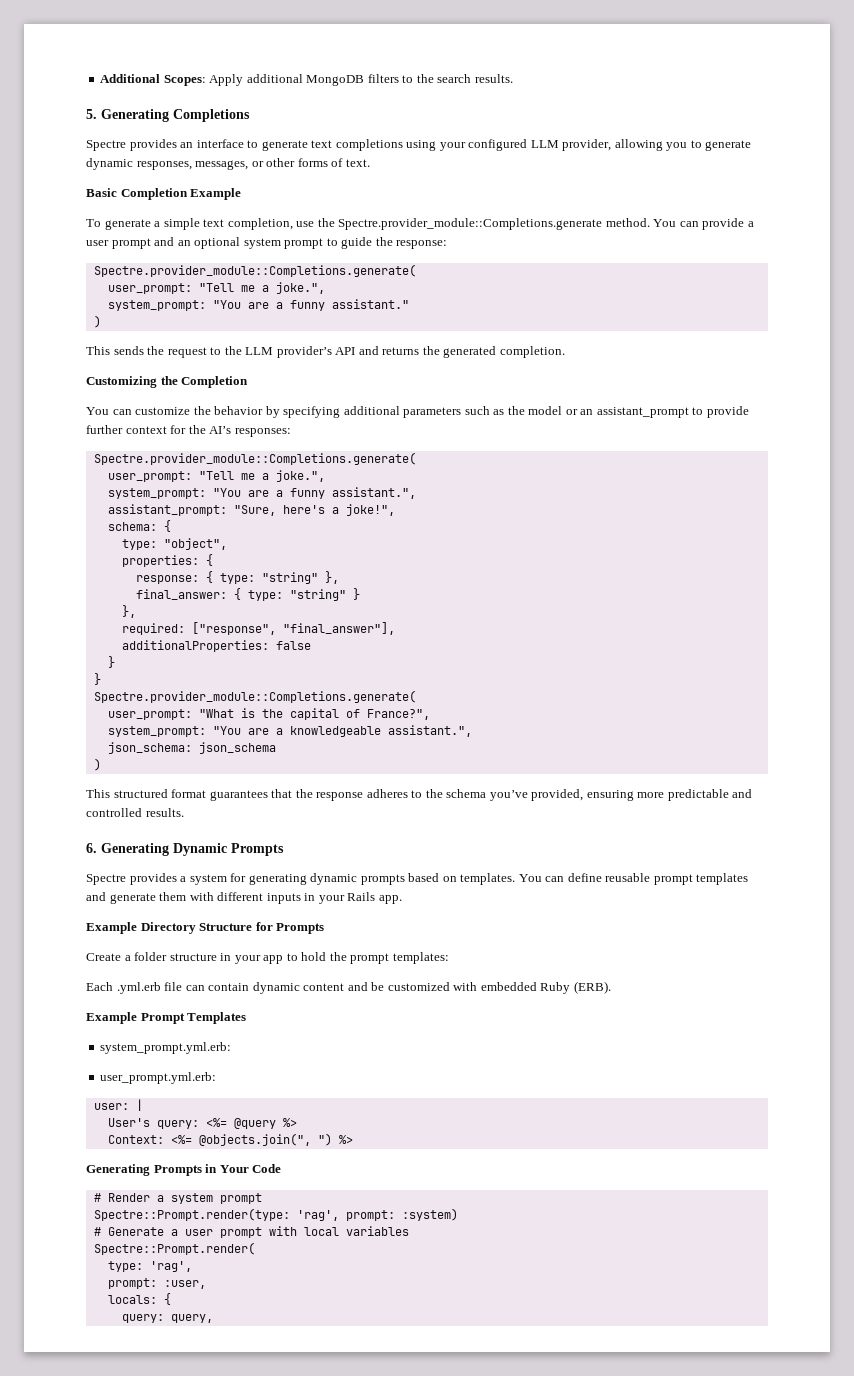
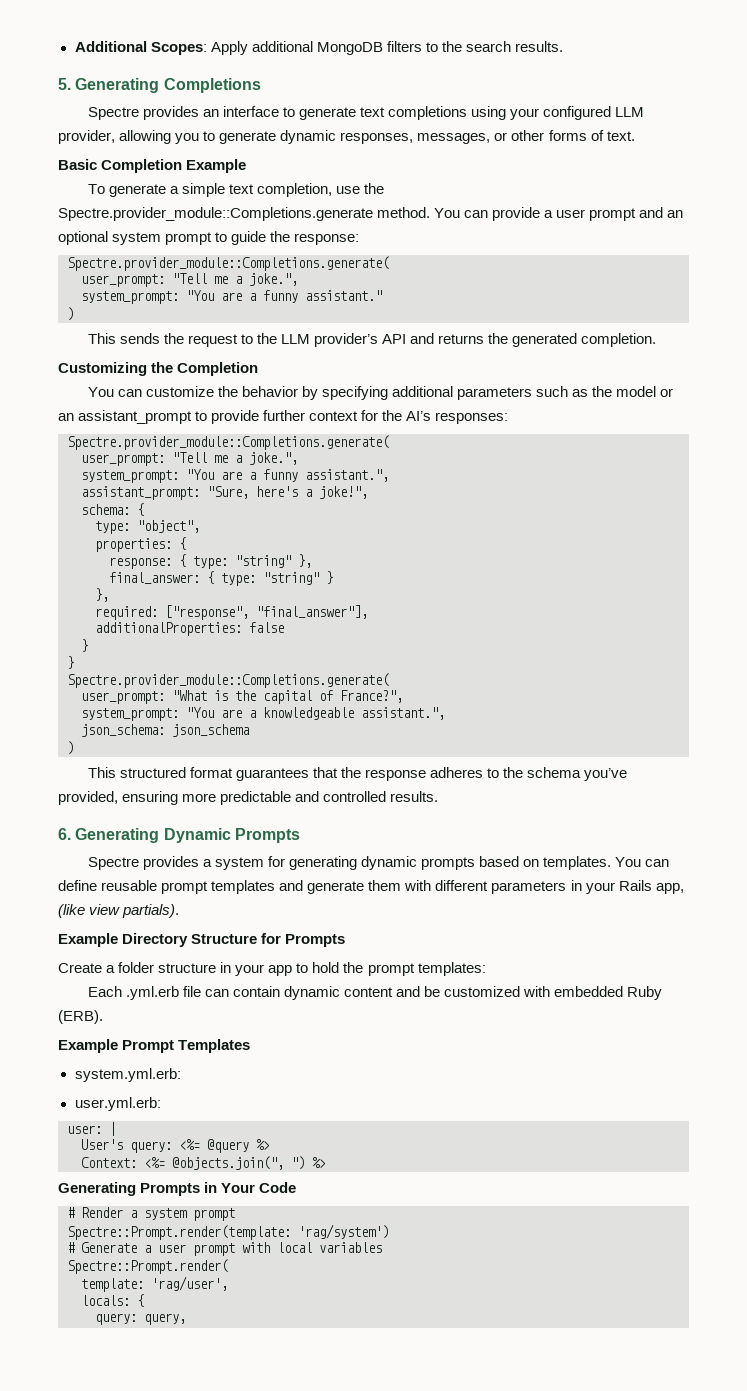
- You can define reusable prompt templates and generate them with different inputs in your Rails app.
+ You can define reusable prompt templates and generate them with different parameters in your Rails app, (like view partials).
- system_prompt.yml.erb:
- user_prompt.yml.erb:
+ system.yml.erb:
+ user.yml.erb:
- Spectre::Prompt.render(type: 'rag', prompt: :system)
+ Spectre::Prompt.render(template: 'rag/system')
- type: 'rag',
- prompt: :user,
+ template: 'rag/user',

